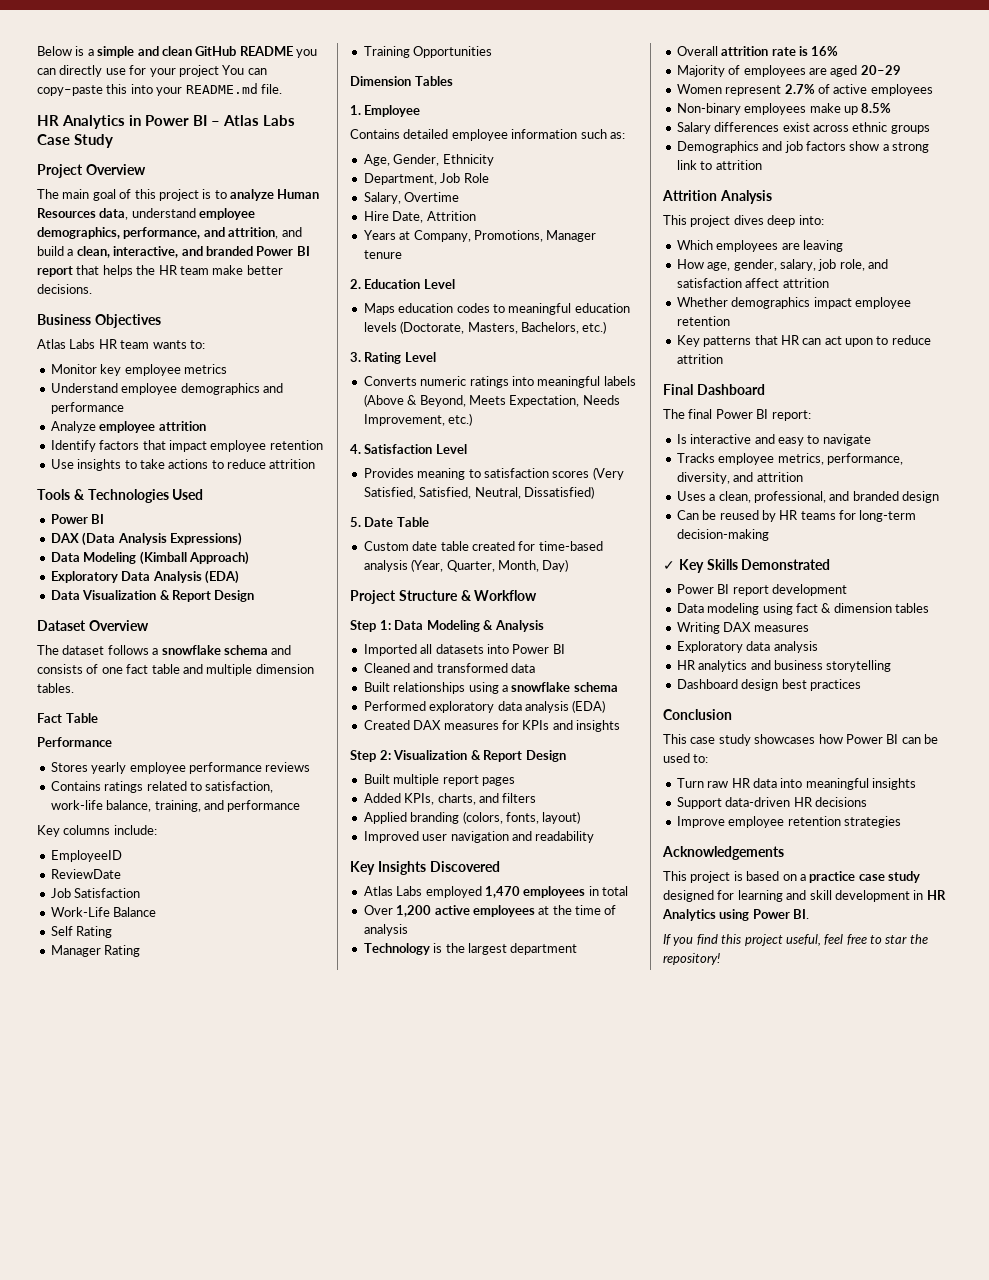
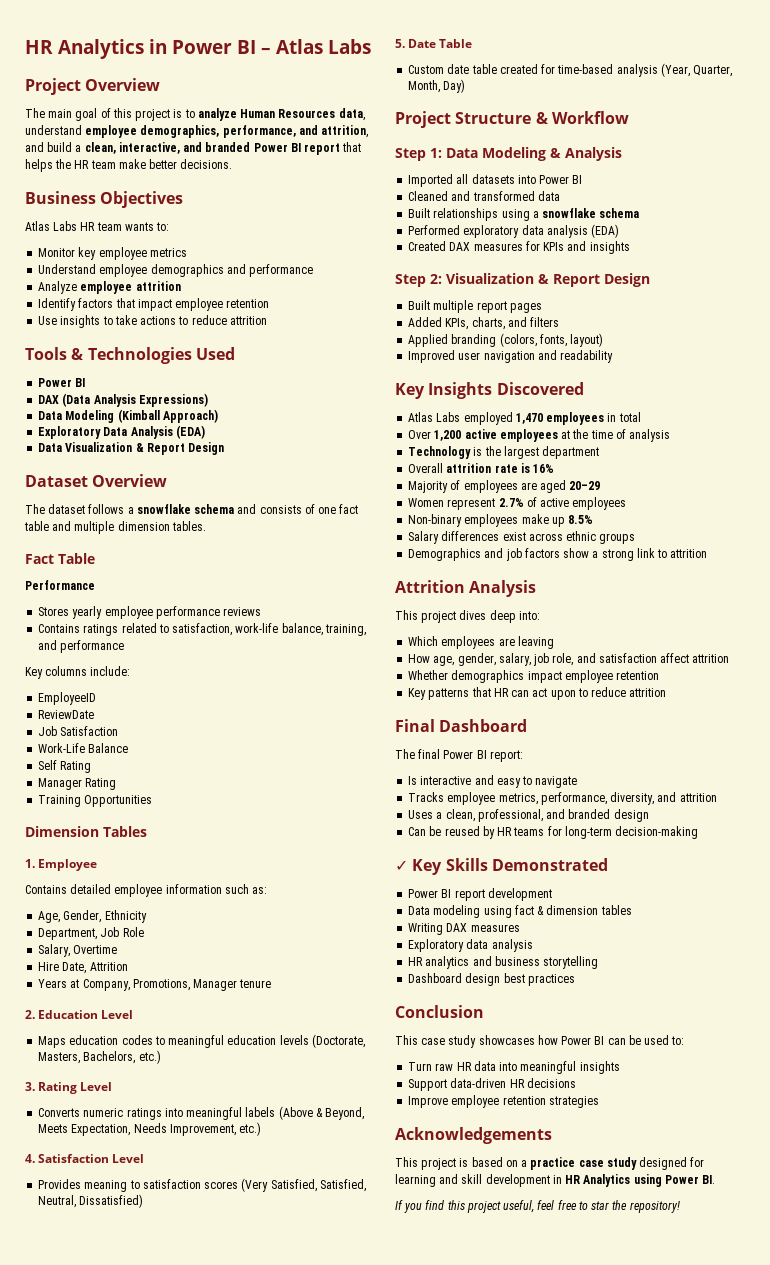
- Below is a simple and clean GitHub README you can directly use for your project You can copy–paste this into your README.md file.
- HR Analytics in Power BI – Atlas Labs Case Study
+ HR Analytics in Power BI – Atlas Labs

